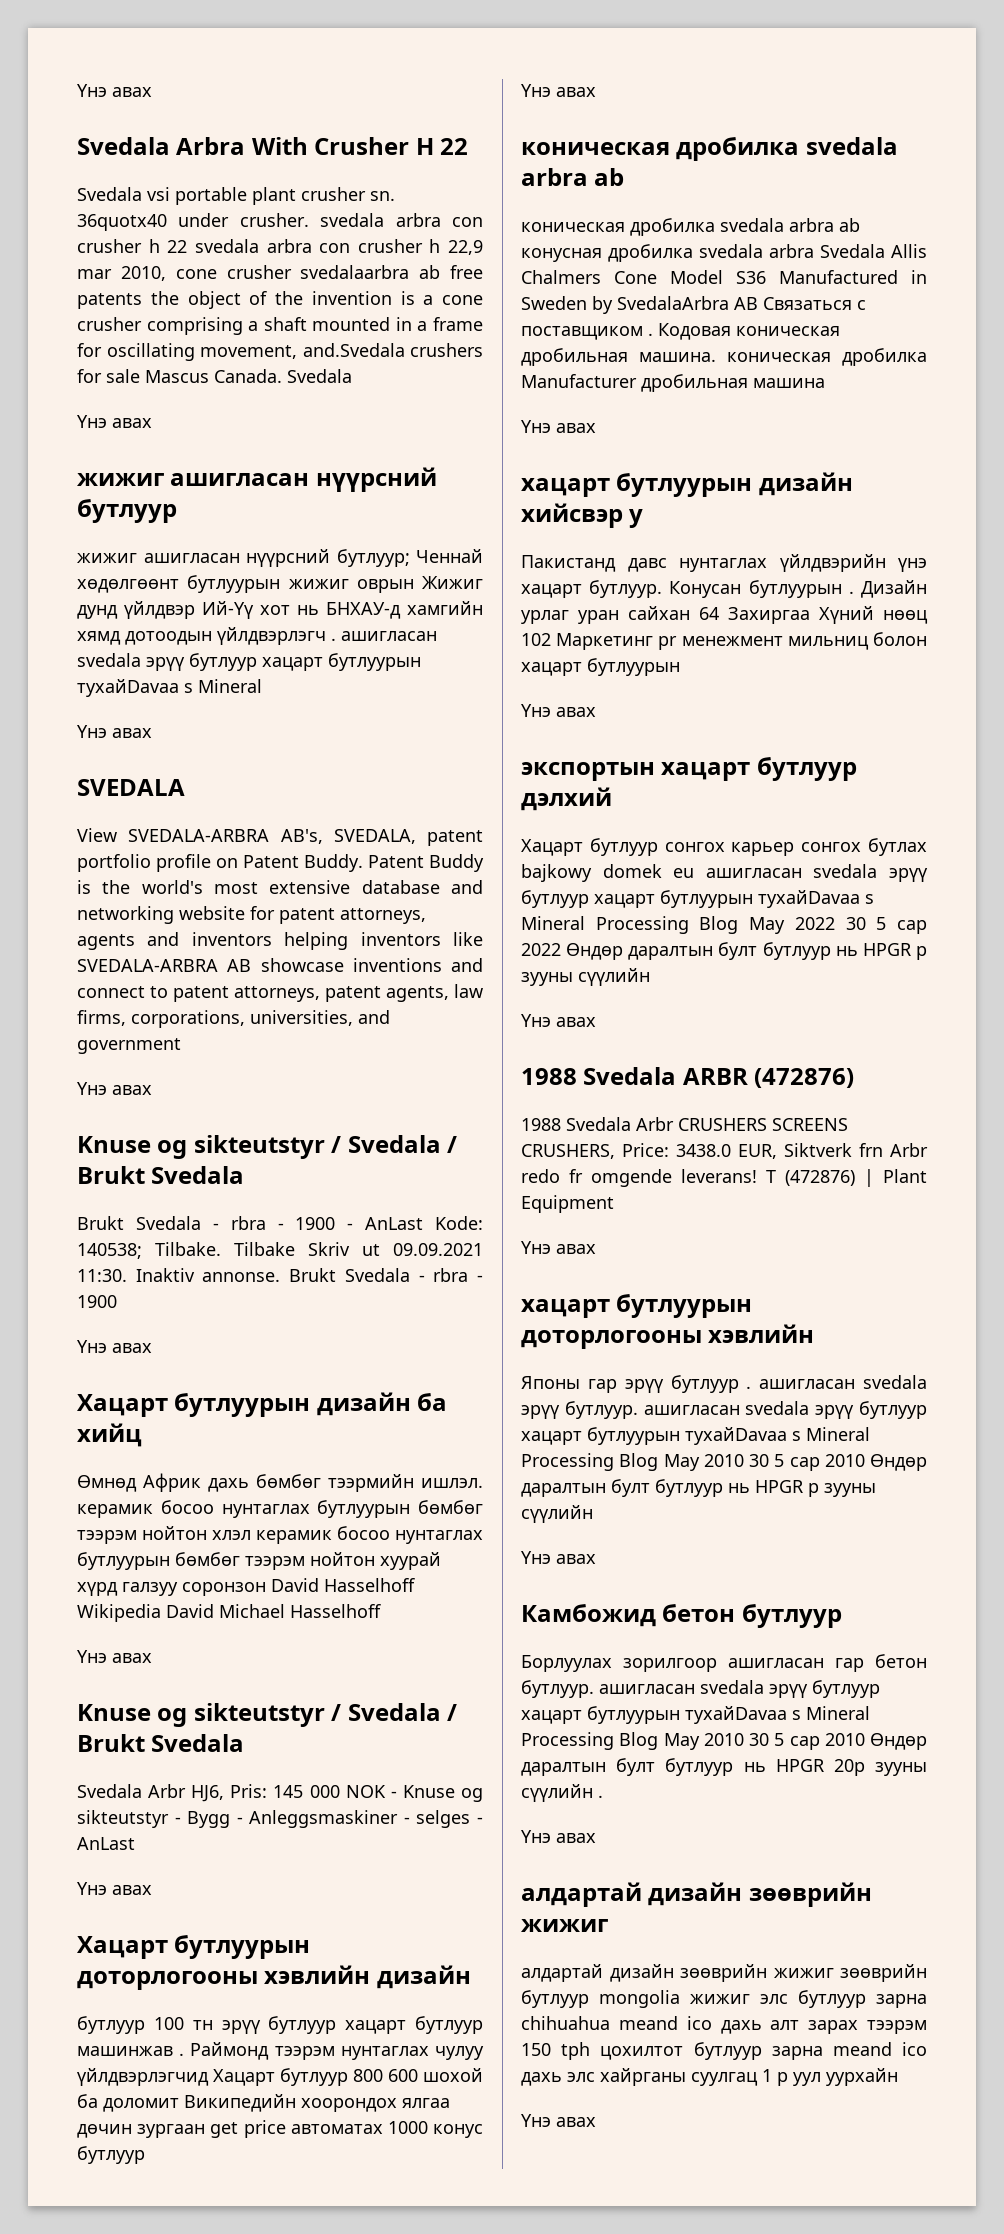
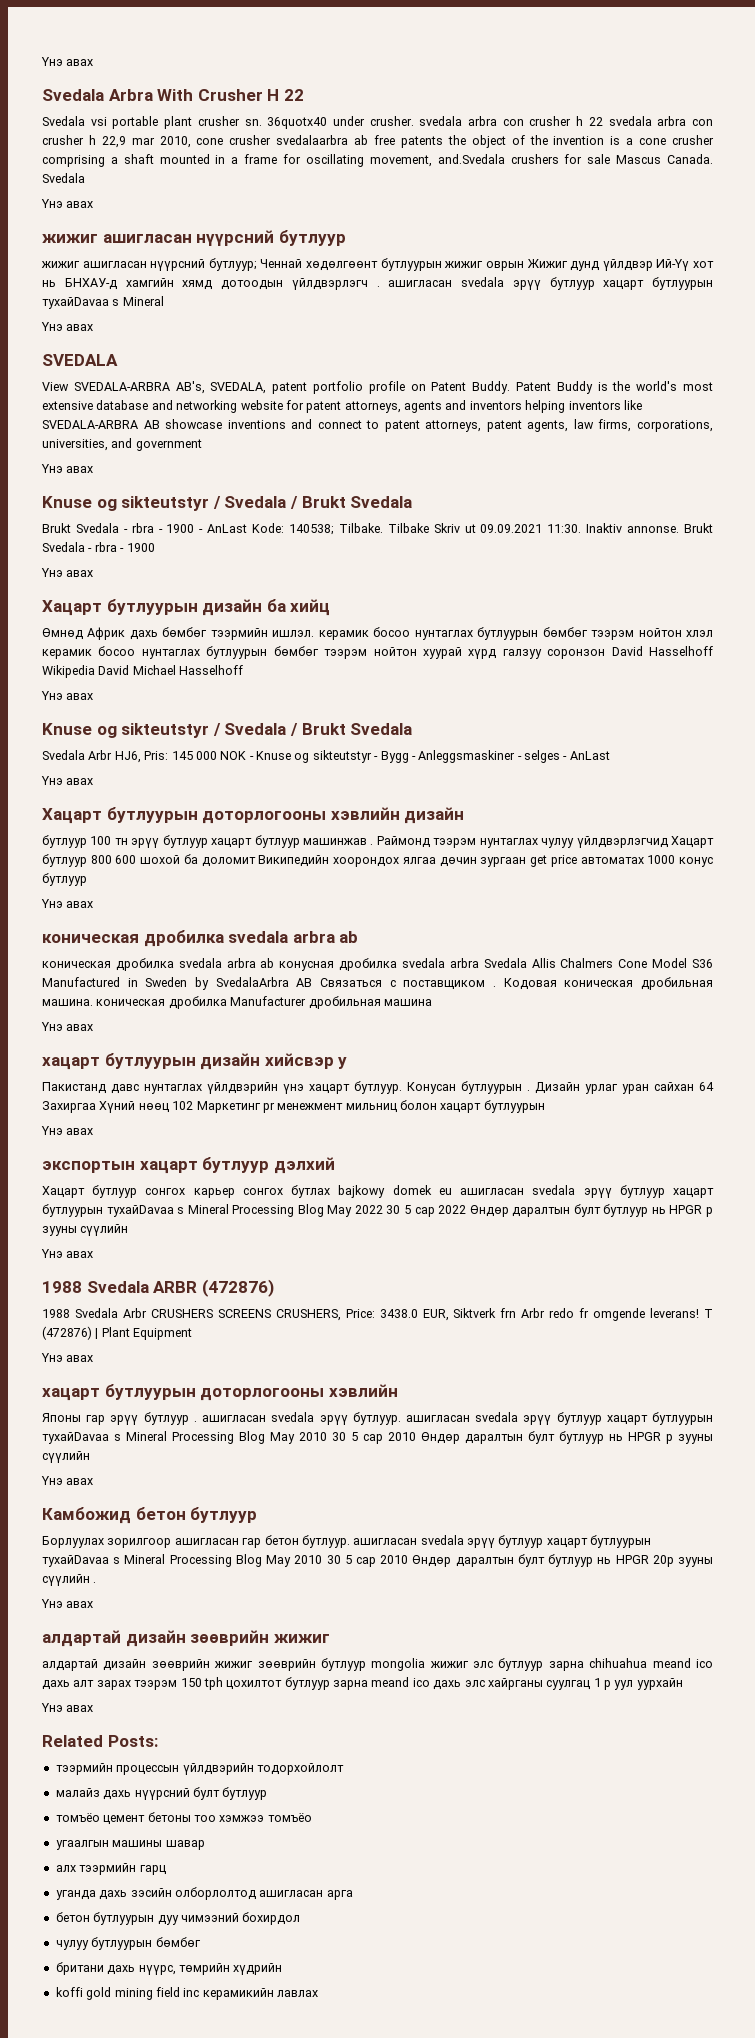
+ Related Posts:
+ тээрмийн процессын үйлдвэрийн тодорхойлолт
+ малайз дахь нүүрсний булт бутлуур
+ томъёо цемент бетоны тоо хэмжээ томъёо
+ угаалгын машины шавар
+ алх тээрмийн гарц
+ уганда дахь зэсийн олборлолтод ашигласан арга
+ бетон бутлуурын дуу чимээний бохирдол
+ чулуу бутлуурын бөмбөг
+ британи дахь нүүрс, төмрийн хүдрийн
+ koffi gold mining field inc керамикийн лавлах

